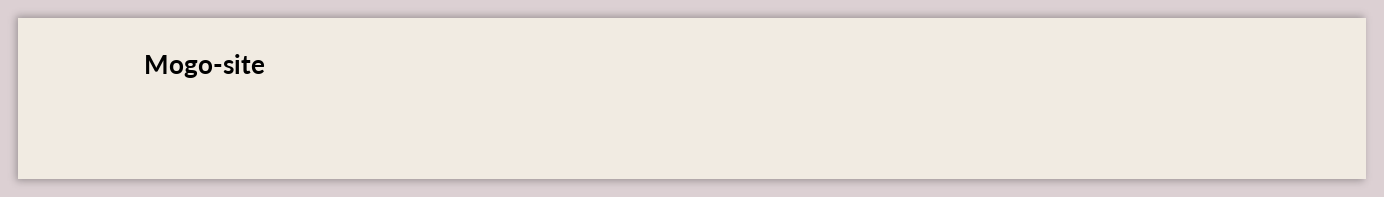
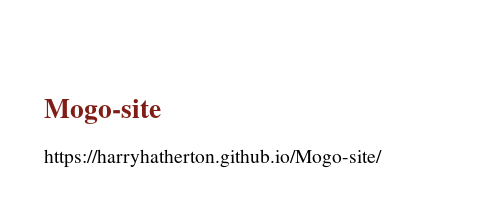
+ https://harryhatherton.github.io/Mogo-site/

